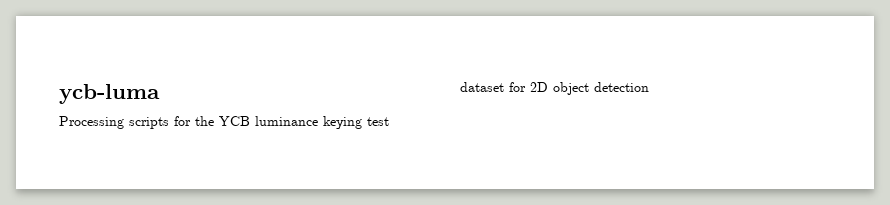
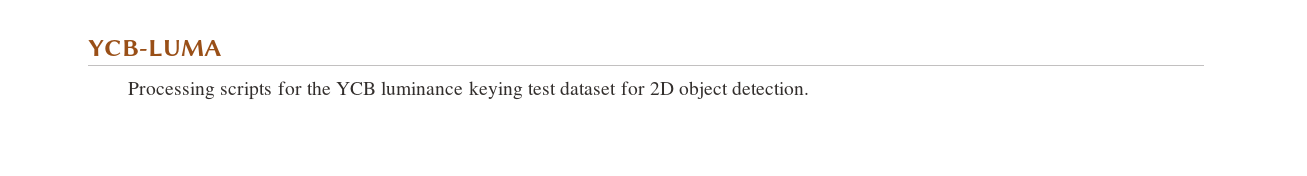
- ycb-luma
+ YCB-LUMA
- Processing scripts for the YCB luminance keying test dataset for 2D object detection
+ Processing scripts for the YCB luminance keying test dataset for 2D object detection.

